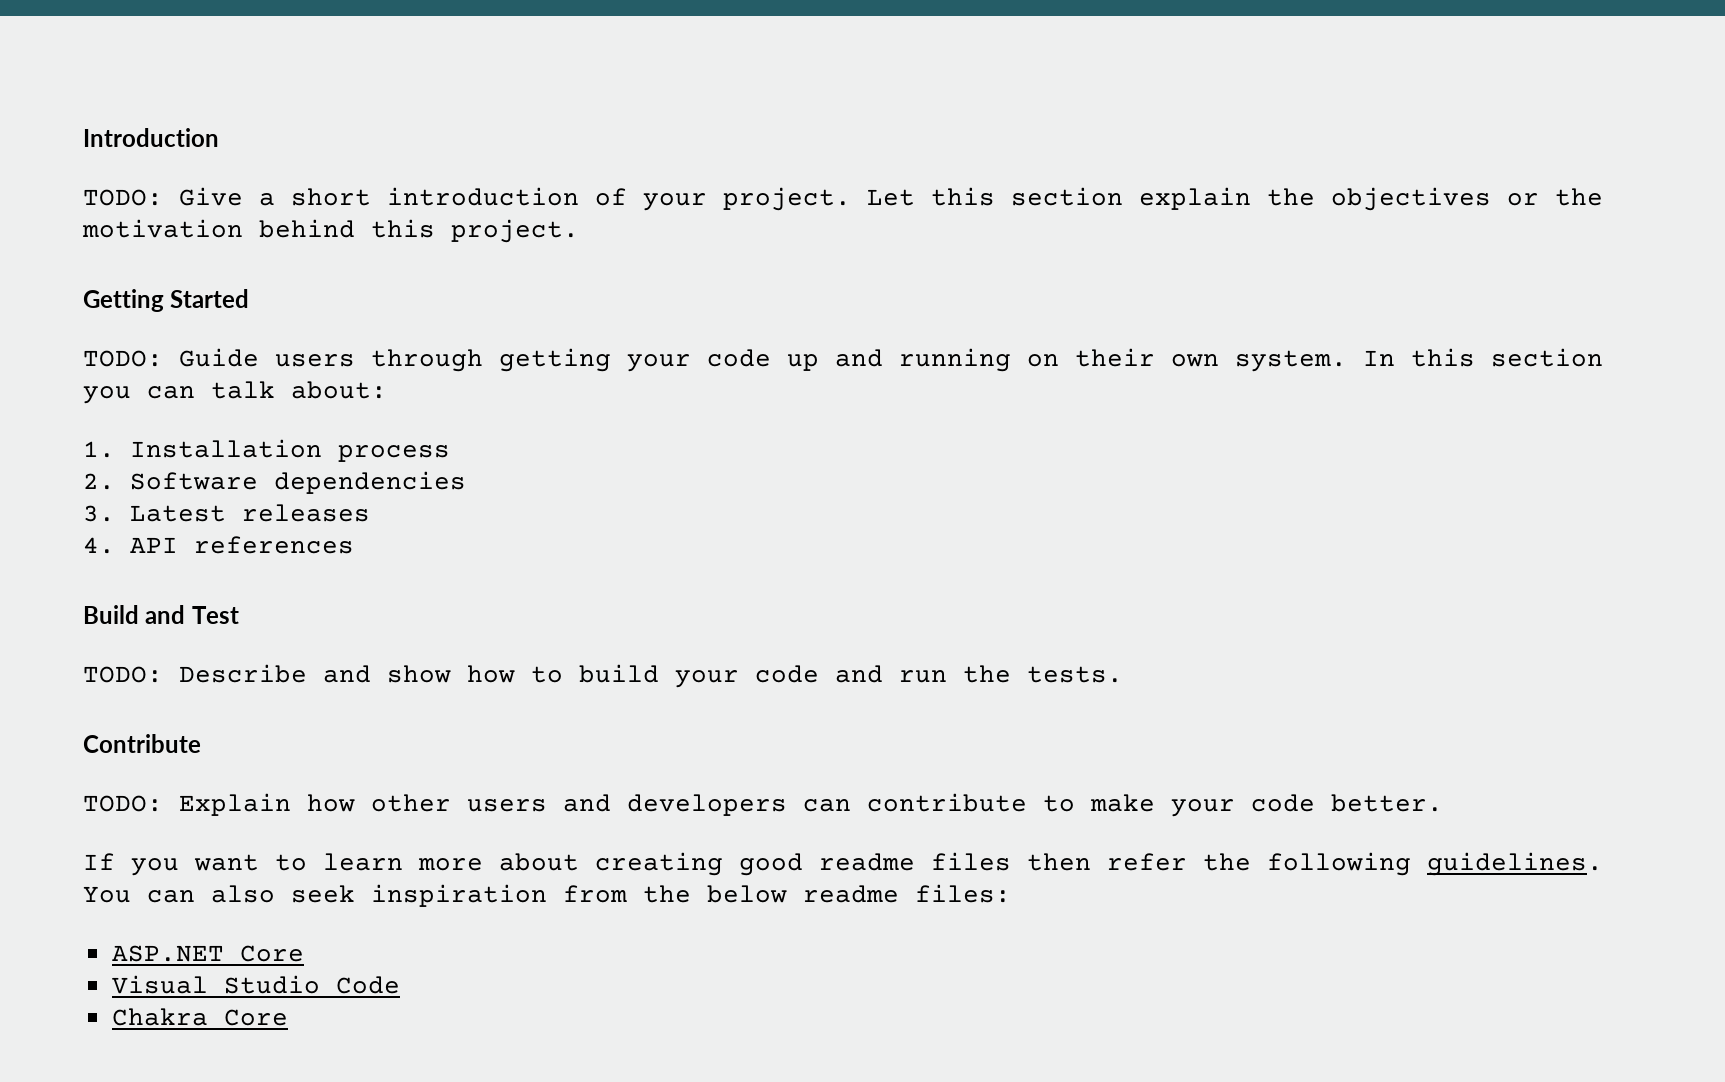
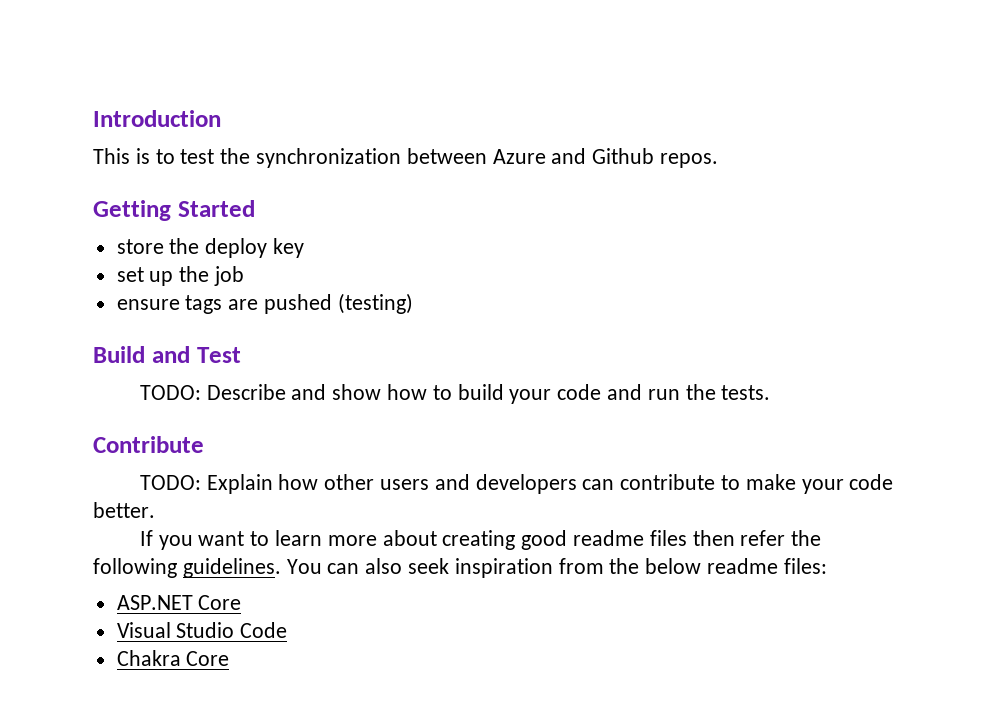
- TODO: Give a short introduction of your project. Let this section explain the objectives or the motivation behind this project.
+ This is to test the synchronization between Azure and Github repos.
  Getting Started
- TODO: Guide users through getting your code up and running on their own system. In this section you can talk about:
- 1. Installation process
- 2. Software dependencies
- 3. Latest releases
- 4. API references
+ store the deploy key
+ set up the job
+ ensure tags are pushed (testing)

